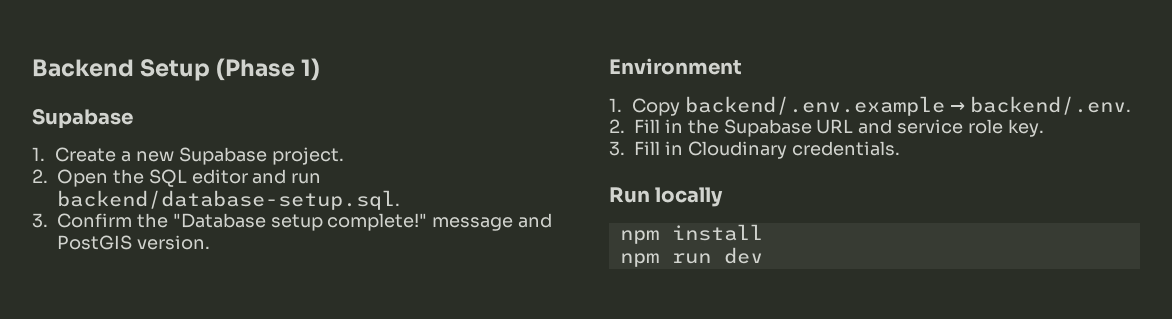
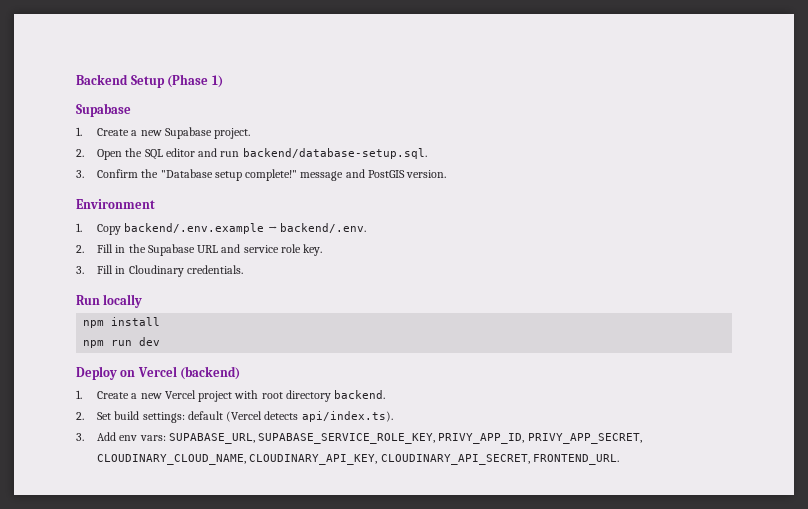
+ Deploy on Vercel (backend)
+ 1. Create a new Vercel project with root directory backend.
+ 2. Set build settings: default (Vercel detects api/index.ts).
+ 3. Add env vars: SUPABASE_URL, SUPABASE_SERVICE_ROLE_KEY, PRIVY_APP_ID, PRIVY_APP_SECRET, CLOUDINARY_CLOUD_NAME, CLOUDINARY_API_KEY, CLOUDINARY_API_SECRET, FRONTEND_URL.

